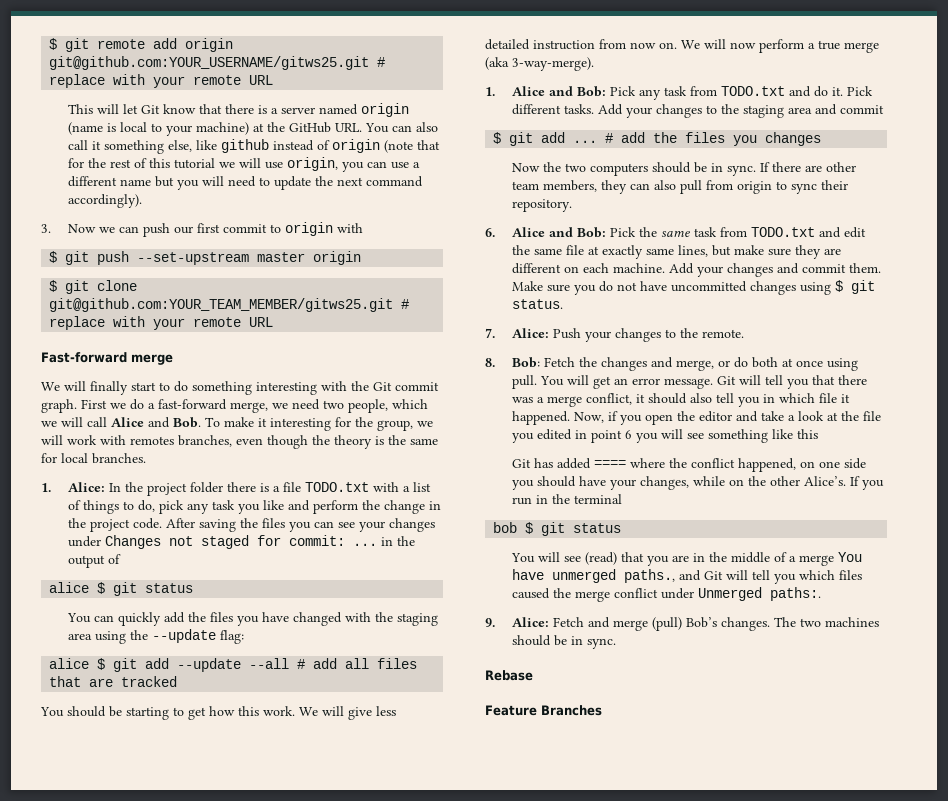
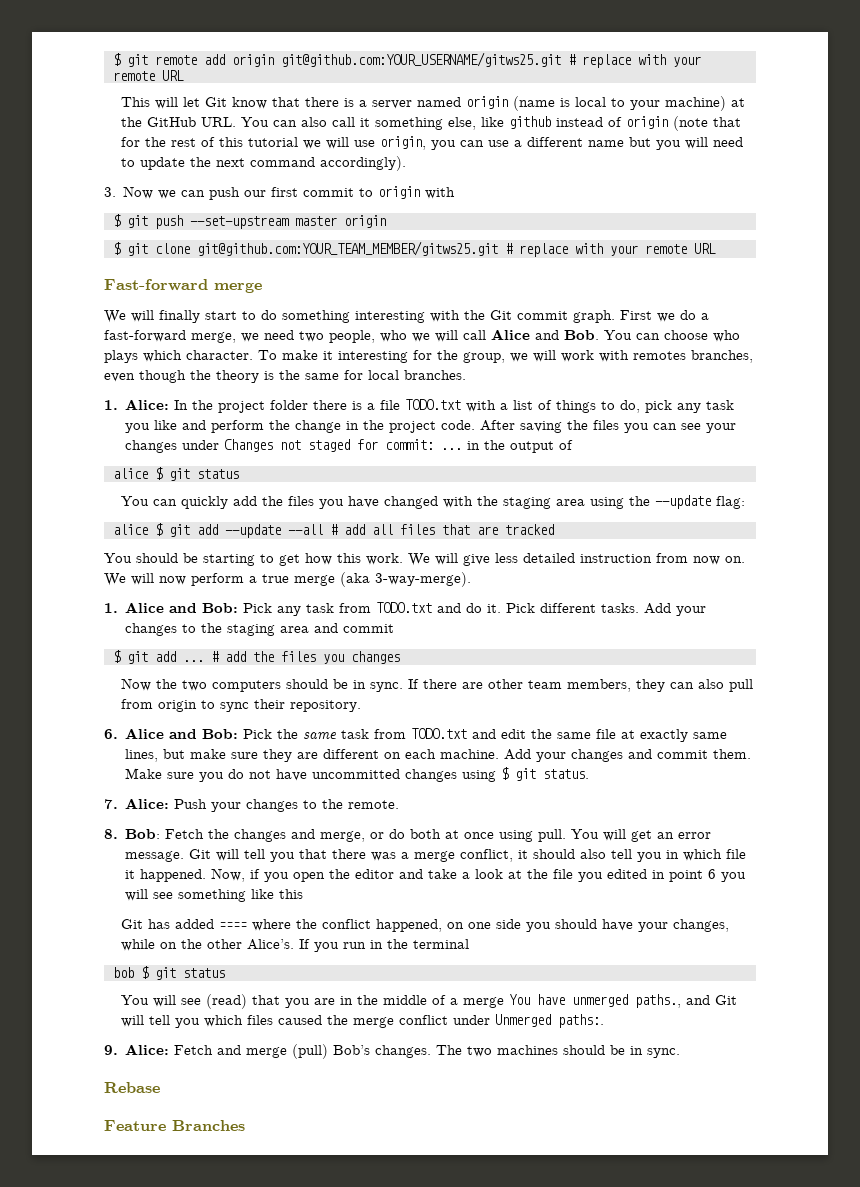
- First we do a fast-forward merge, we need two people, which we will call Alice and Bob. To make it interesting for the group, we will work with remotes branches, even though the theory is the same for local branches.
+ First we do a fast-forward merge, we need two people, who we will call Alice and Bob. You can choose who plays which character. To make it interesting for the group, we will work with remotes branches, even though the theory is the same for local branches.

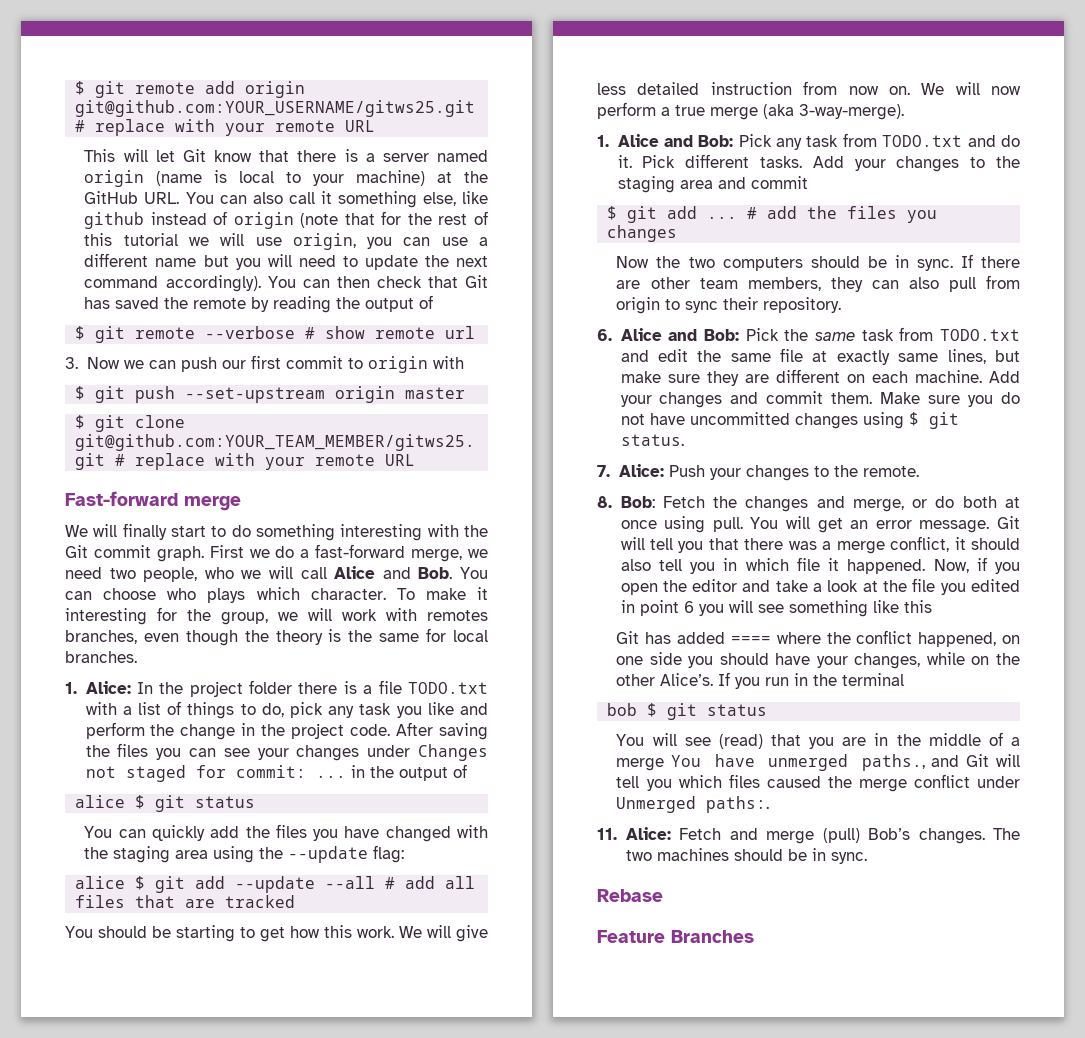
+ You can then check that Git has saved the remote by reading the output of
+ $ git remote --verbose # show remote url
- $ git push --set-upstream master origin
+ $ git push --set-upstream origin master
- 9. Alice: Fetch and merge (pull) Bob’s changes.
+ 11. Alice: Fetch and merge (pull) Bob’s changes.

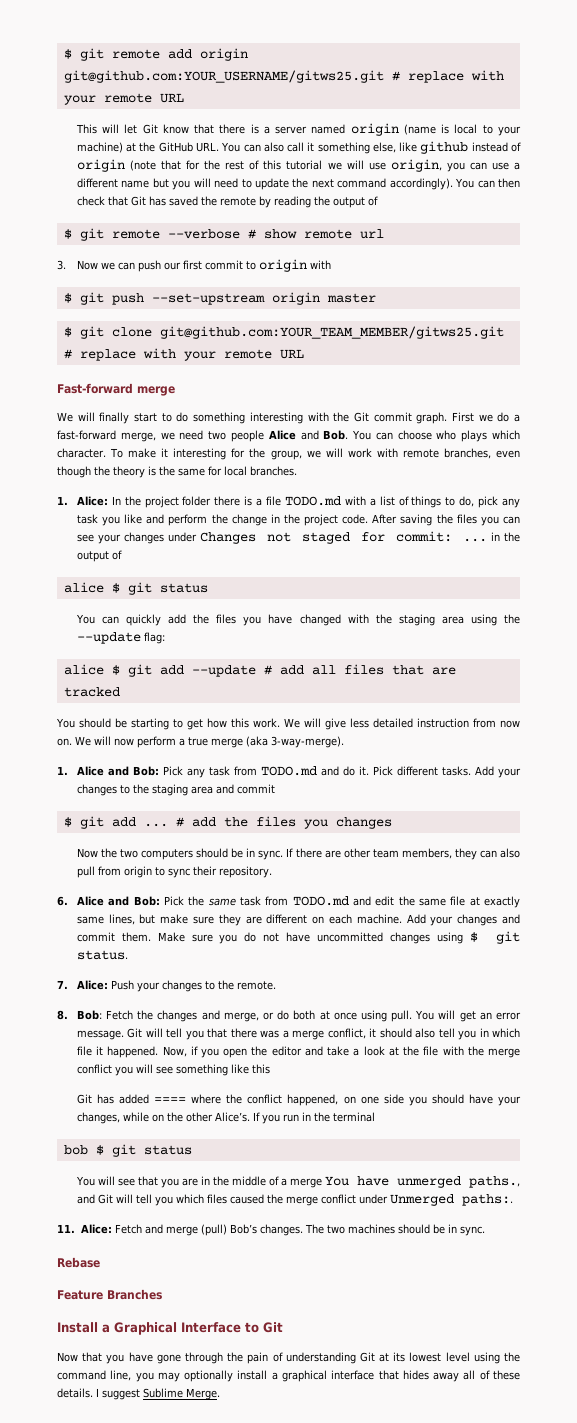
- First we do a fast-forward merge, we need two people, who we will call Alice and Bob. You can choose who plays which character.
+ First we do a fast-forward merge, we need two people Alice and Bob. You can choose who plays which character.
- To make it interesting for the group, we will work with remotes branches, even though the theory is the same for local branches.
+ To make it interesting for the group, we will work with remote branches, even though the theory is the same for local branches.
- 1. Alice: In the project folder there is a file TODO.txt with a list of things to do, pick any task you like and perform the change in the project code.
+ 1. Alice: In the project folder there is a file TODO.md with a list of things to do, pick any task you like and perform the change in the project code.
- alice $ git add --update --all # add all files that are tracked
+ alice $ git add --update # add all files that are tracked
- 1. Alice and Bob: Pick any task from TODO.txt and do it.
+ 1. Alice and Bob: Pick any task from TODO.md and do it.
- 6. Alice and Bob: Pick the same task from TODO.txt and edit the same file at exactly same lines, but make sure they are different on each machine.
+ 6. Alice and Bob: Pick the same task from TODO.md and edit the same file at exactly same lines, but make sure they are different on each machine.
- Now, if you open the editor and take a look at the file you edited in point 6 you will see something like this
+ Now, if you open the editor and take a look at the file with the merge conflict you will see something like this
- You will see (read) that you are in the middle of a merge You have unmerged paths., and Git will tell you which files caused the merge conflict under Unmerged paths:.
+ You will see that you are in the middle of a merge You have unmerged paths., and Git will tell you which files caused the merge conflict under Unmerged paths:.
+ Install a Graphical Interface to Git
+ Now that you have gone through the pain of understanding Git at its lowest level using the command line, you may optionally install a graphical interface that hides away all of these details. I suggest Sublime Merge.

